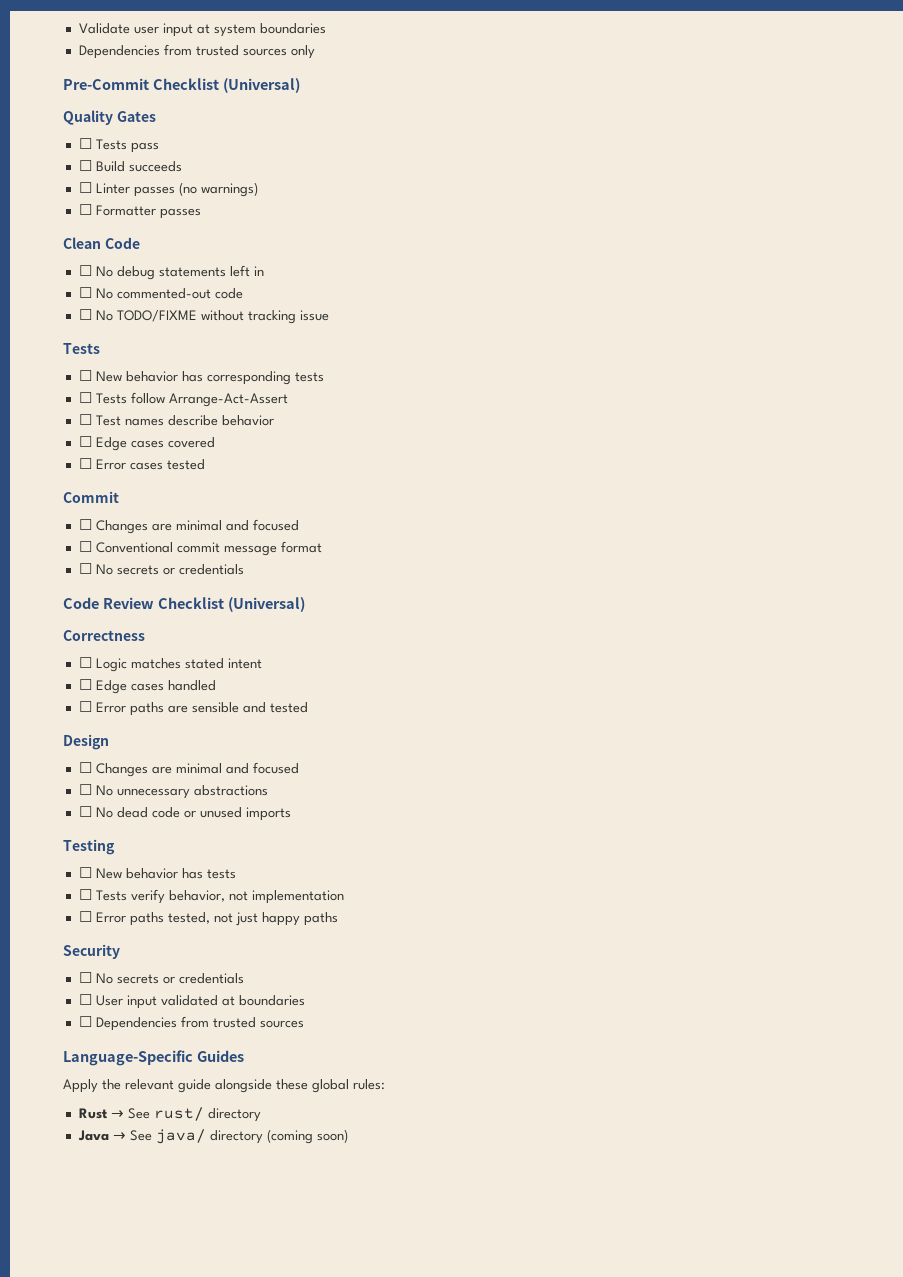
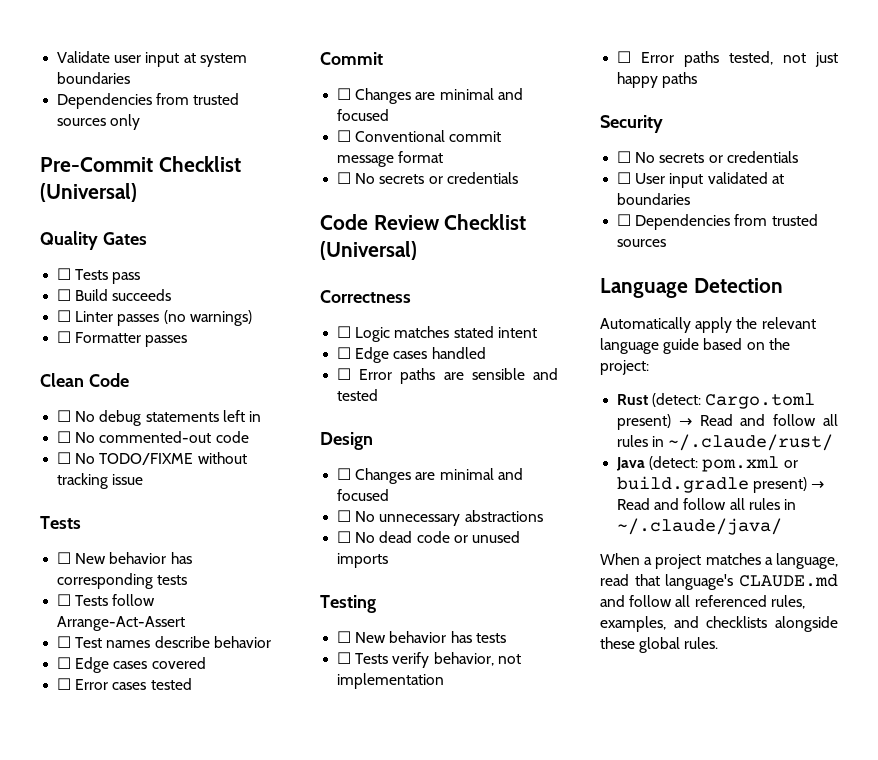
- Language-Specific Guides
- Apply the relevant guide alongside these global rules:
- Rust → See rust/ directory
- Java → See java/ directory (coming soon)
+ Language Detection
+ Automatically apply the relevant language guide based on the project:
+ Rust (detect: Cargo.toml present) → Read and follow all rules in ~/.claude/rust/
+ Java (detect: pom.xml or build.gradle present) → Read and follow all rules in ~/.claude/java/
+ When a project matches a language, read that language's CLAUDE.md and follow all referenced rules, examples, and checklists alongside these global rules.

